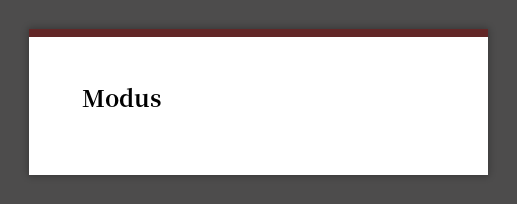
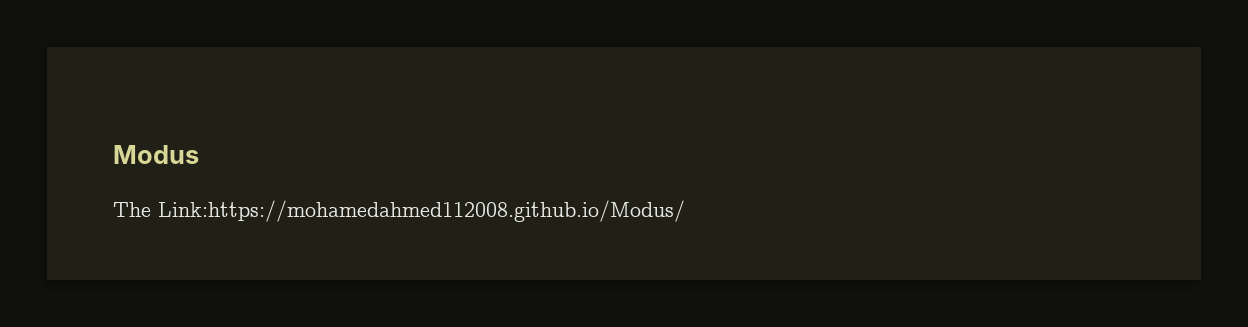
+ The Link:https://mohamedahmed112008.github.io/Modus/

